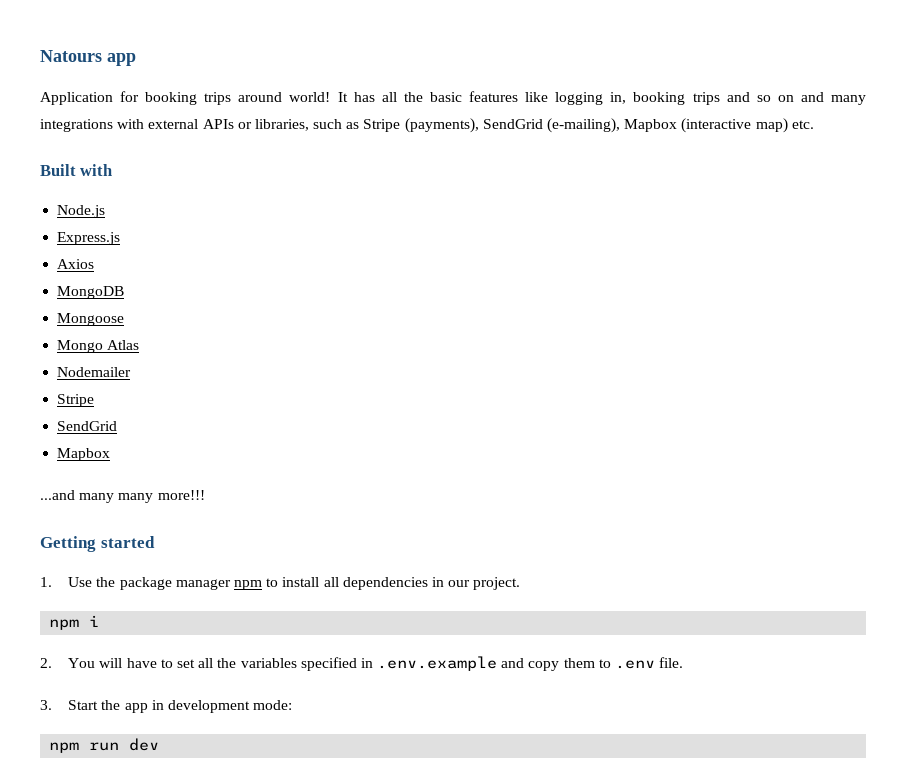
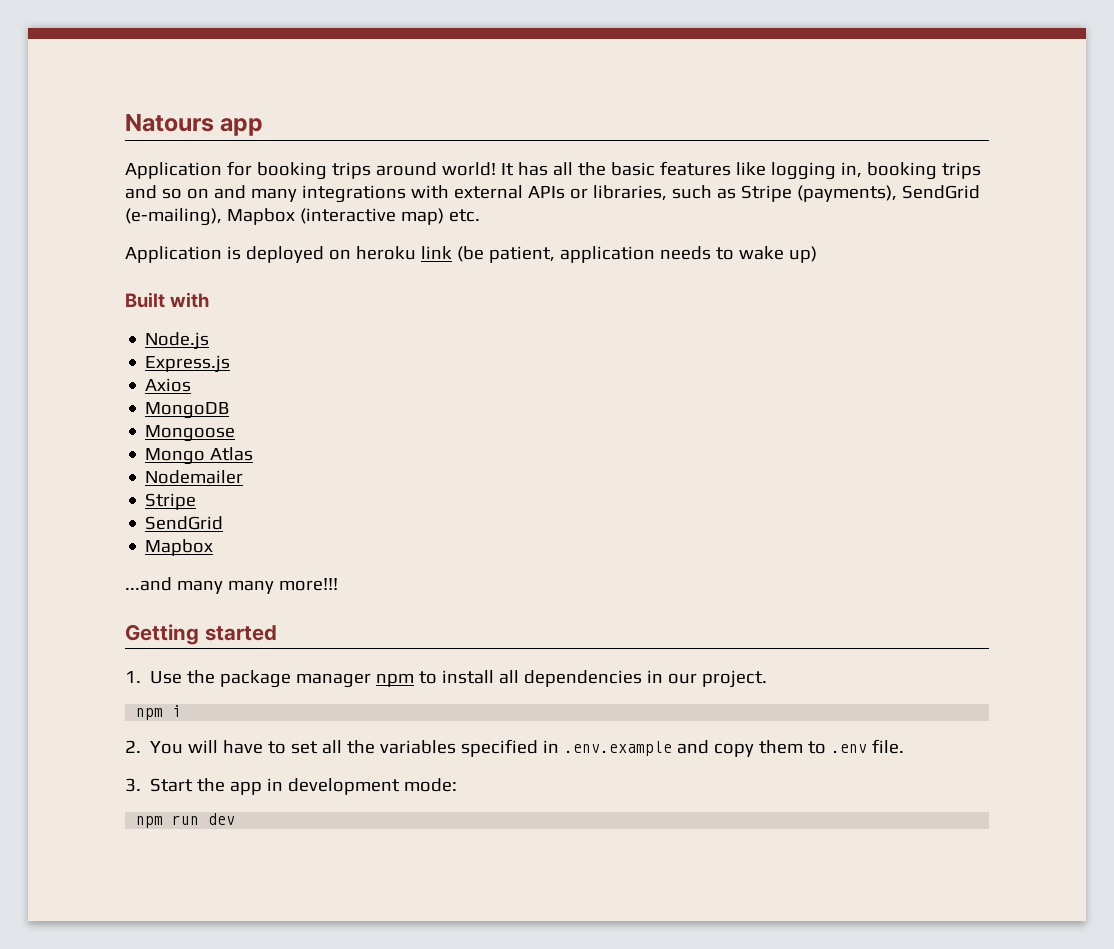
+ Application is deployed on heroku link (be patient, application needs to wake up)

